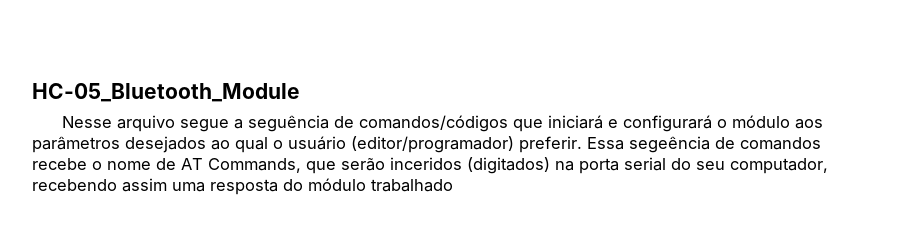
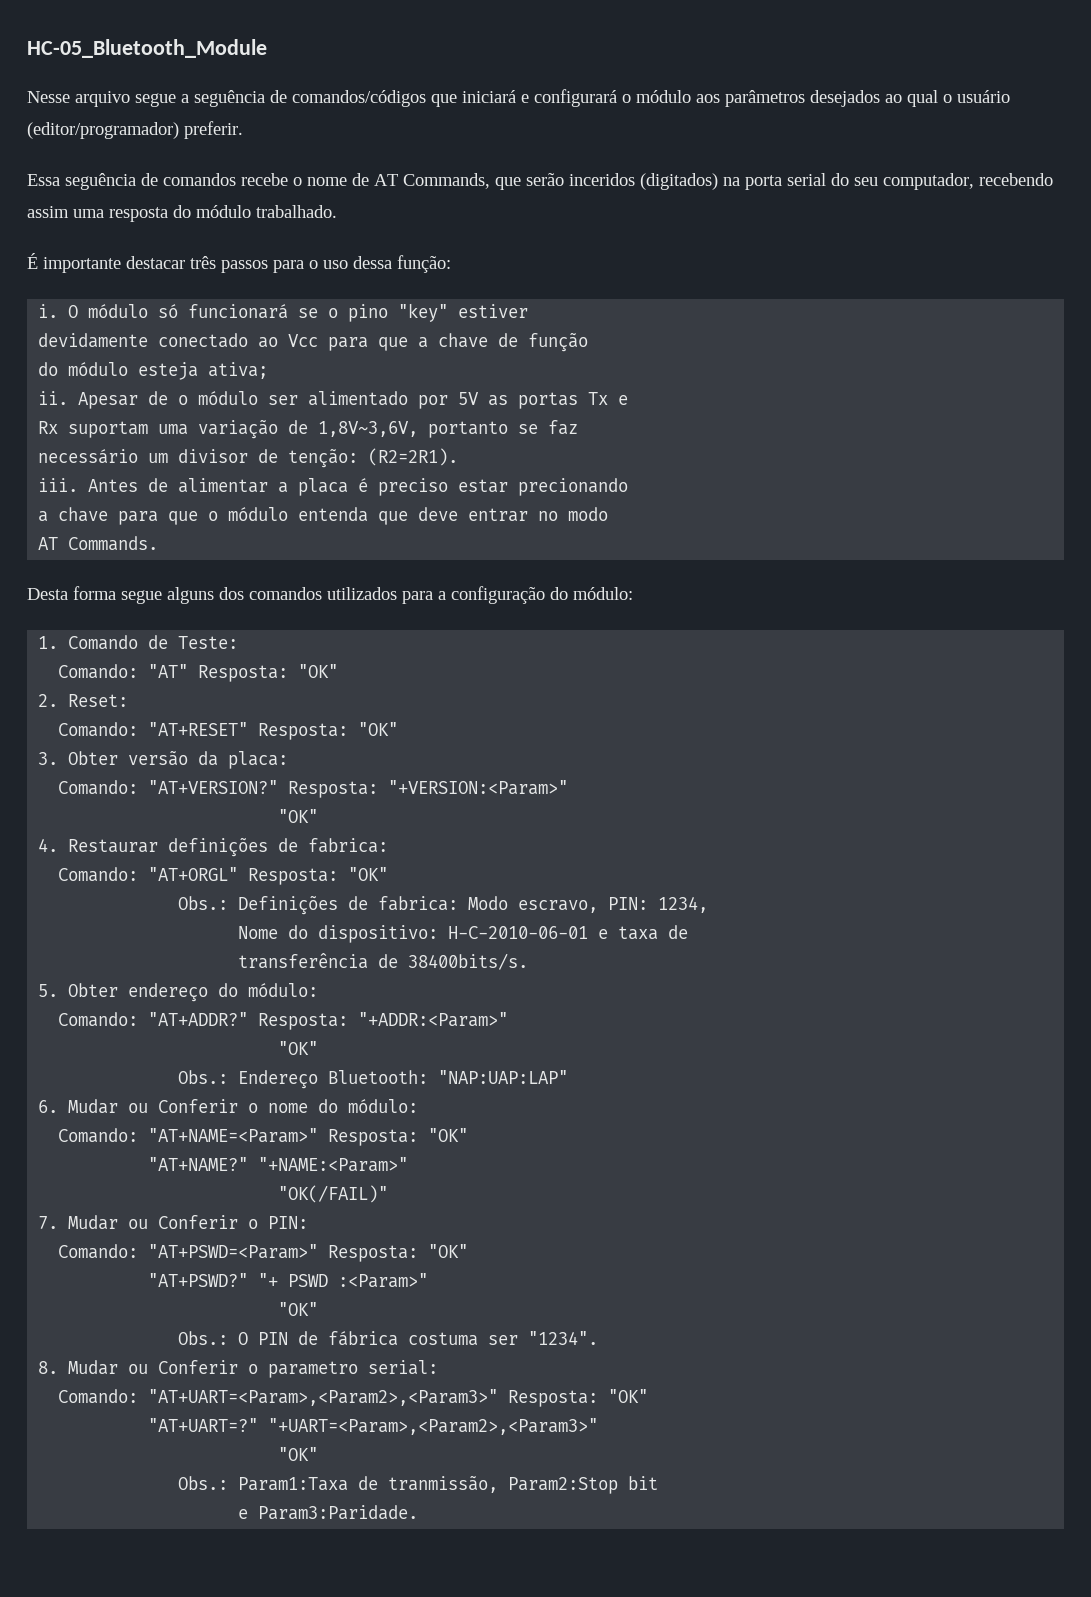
- Nesse arquivo segue a seguência de comandos/códigos que iniciará e configurará o módulo aos parâmetros desejados ao qual o usuário (editor/programador) preferir. Essa segeência de comandos recebe o nome de AT Commands, que serão inceridos (digitados) na porta serial do seu computador, recebendo assim uma resposta do módulo trabalhado
+ Nesse arquivo segue a seguência de comandos/códigos que iniciará e configurará o módulo aos parâmetros desejados ao qual o usuário (editor/programador) preferir.
+ Essa seguência de comandos recebe o nome de AT Commands, que serão inceridos (digitados) na porta serial do seu computador, recebendo assim uma resposta do módulo trabalhado.
+ É importante destacar três passos para o uso dessa função:
+ i. O módulo só funcionará se o pino "key" estiver
+ devidamente conectado ao Vcc para que a chave de função
+ do módulo esteja ativa;
+ ii. Apesar de o módulo ser alimentado por 5V as portas Tx e
+ Rx suportam uma variação de 1,8V~3,6V, portanto se faz
+ necessário um divisor de tenção: (R2=2R1).
+ iii. Antes de alimentar a placa é preciso estar precionando
+ a chave para que o módulo entenda que deve entrar no modo
+ AT Commands.
+ Desta forma segue alguns dos comandos utilizados para a configuração do módulo:
+ 1. Comando de Teste:
+ Comando: "AT" Resposta: "OK"
+ 2. Reset:
+ Comando: "AT+RESET" Resposta: "OK"
+ 3. Obter versão da placa:
+ Comando: "AT+VERSION?" Resposta: "+VERSION:<Param>"
+ "OK"
+ 4. Restaurar definições de fabrica:
+ Comando: "AT+ORGL" Resposta: "OK"
+ Obs.: Definições de fabrica: Modo escravo, PIN: 1234,
+ Nome do dispositivo: H-C-2010-06-01 e taxa de
+ transferência de 38400bits/s.
+ 5. Obter endereço do módulo:
+ Comando: "AT+ADDR?" Resposta: "+ADDR:<Param>"
+ "OK"
+ Obs.: Endereço Bluetooth: "NAP:UAP:LAP"
+ 6. Mudar ou Conferir o nome do módulo:
+ Comando: "AT+NAME=<Param>" Resposta: "OK"
+ "AT+NAME?" "+NAME:<Param>"
+ "OK(/FAIL)"
+ 7. Mudar ou Conferir o PIN:
+ Comando: "AT+PSWD=<Param>" Resposta: "OK"
+ "AT+PSWD?" "+ PSWD :<Param>"
+ "OK"
+ Obs.: O PIN de fábrica costuma ser "1234".
+ 8. Mudar ou Conferir o parametro serial:
+ Comando: "AT+UART=<Param>,<Param2>,<Param3>" Resposta: "OK"
+ "AT+UART=?" "+UART=<Param>,<Param2>,<Param3>"
+ "OK"
+ Obs.: Param1:Taxa de tranmissão, Param2:Stop bit
+ e Param3:Paridade.

